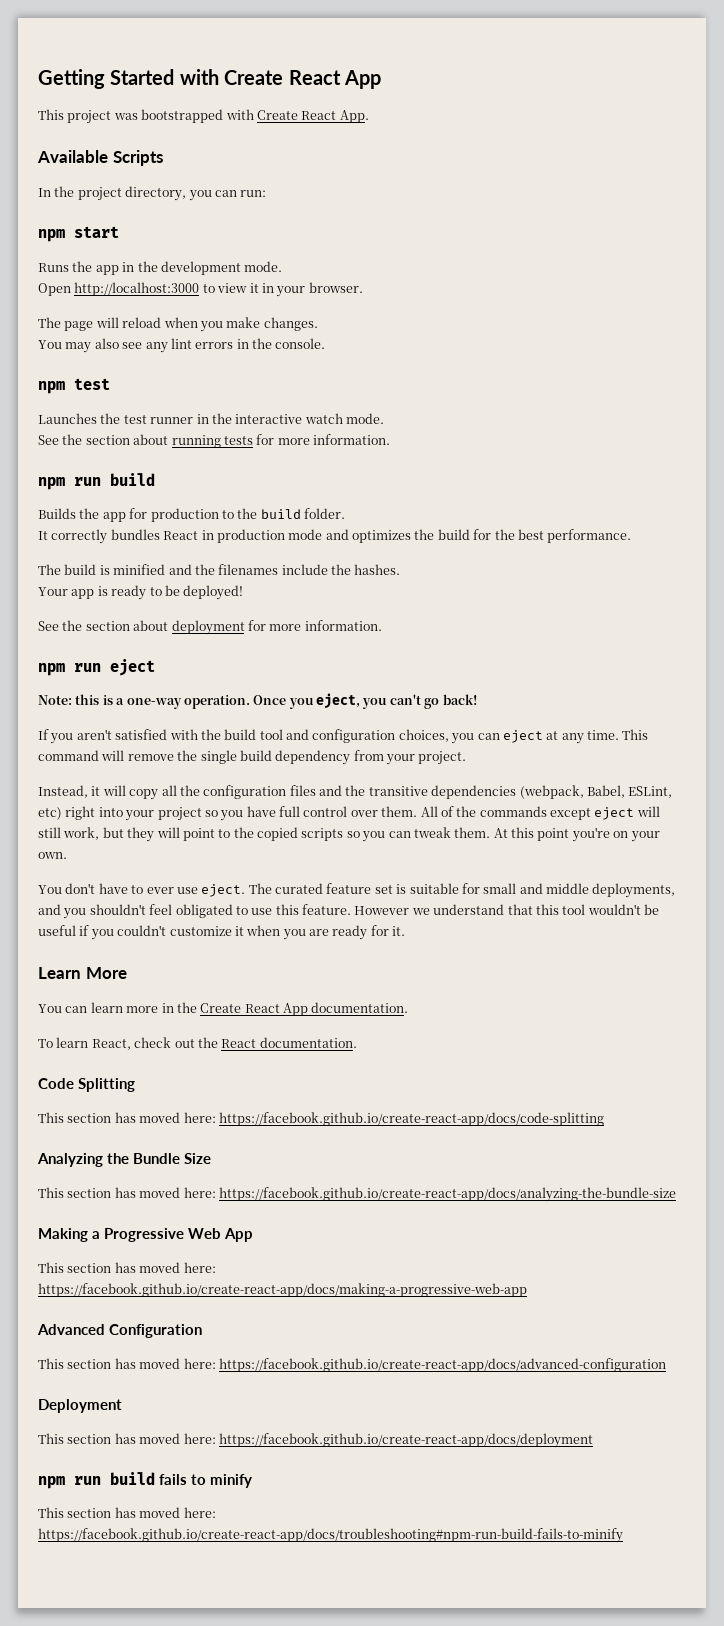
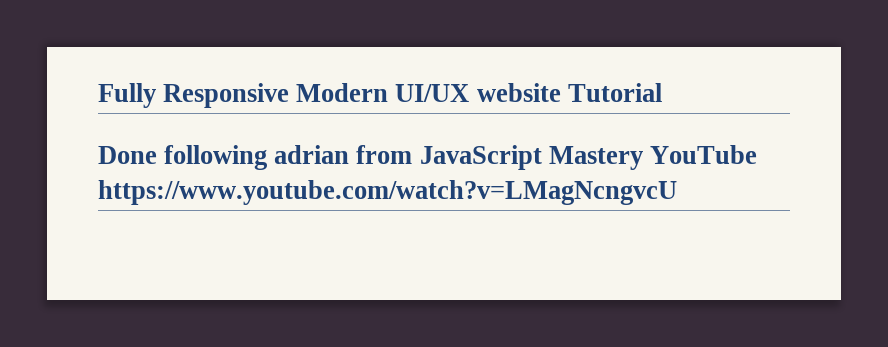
- Getting Started with Create React App
- This project was bootstrapped with Create React App.
- Available Scripts
- In the project directory, you can run:
- npm start
- Runs the app in the development mode.
- Open http://localhost:3000 to view it in your browser.
- The page will reload when you make changes.
- You may also see any lint errors in the console.
- npm test
- Launches the test runner in the interactive watch mode.
- See the section about running tests for more information.
- npm run build
- Builds the app for production to the build folder.
- It correctly bundles React in production mode and optimizes the build for the best performance.
- The build is minified and the filenames include the hashes.
- Your app is ready to be deployed!
- See the section about deployment for more information.
- npm run eject
- Note: this is a one-way operation. Once you eject, you can't go back!
- If you aren't satisfied with the build tool and configuration choices, you can eject at any time. This command will remove the single build dependency from your project.
- Instead, it will copy all the configuration files and the transitive dependencies (webpack, Babel, ESLint, etc) right into your project so you have full control over them. All of the commands except eject will still work, but they will point to the copied scripts so you can tweak them. At this point you're on your own.
- You don't have to ever use eject. The curated feature set is suitable for small and middle deployments, and you shouldn't feel obligated to use this feature. However we understand that this tool wouldn't be useful if you couldn't customize it when you are ready for it.
- Learn More
- You can learn more in the Create React App documentation.
- To learn React, check out the React documentation.
- Code Splitting
- This section has moved here: https://facebook.github.io/create-react-app/docs/code-splitting
- Analyzing the Bundle Size
- This section has moved here: https://facebook.github.io/create-react-app/docs/analyzing-the-bundle-size
- Making a Progressive Web App
- This section has moved here: https://facebook.github.io/create-react-app/docs/making-a-progressive-web-app
- Advanced Configuration
- This section has moved here: https://facebook.github.io/create-react-app/docs/advanced-configuration
- Deployment
- This section has moved here: https://facebook.github.io/create-react-app/docs/deployment
- npm run build fails to minify
- This section has moved here: https://facebook.github.io/create-react-app/docs/troubleshooting#npm-run-build-fails-to-minify
+ Fully Responsive Modern UI/UX website Tutorial
+ Done following adrian from JavaScript Mastery YouTube https://www.youtube.com/watch?v=LMagNcngvcU

